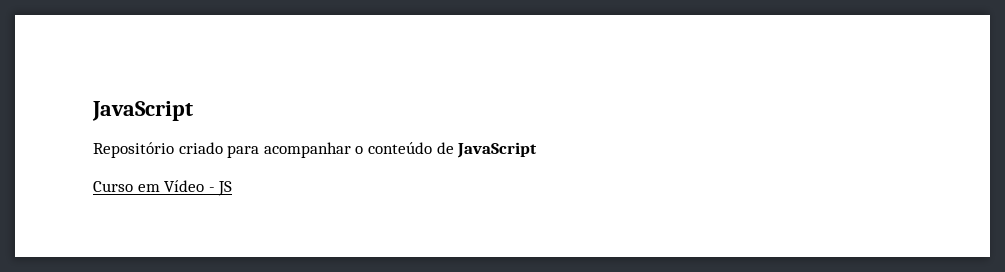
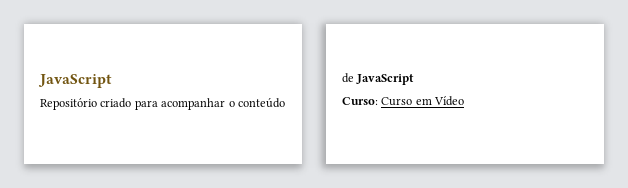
- Curso em Vídeo - JS
+ Curso: Curso em Vídeo

